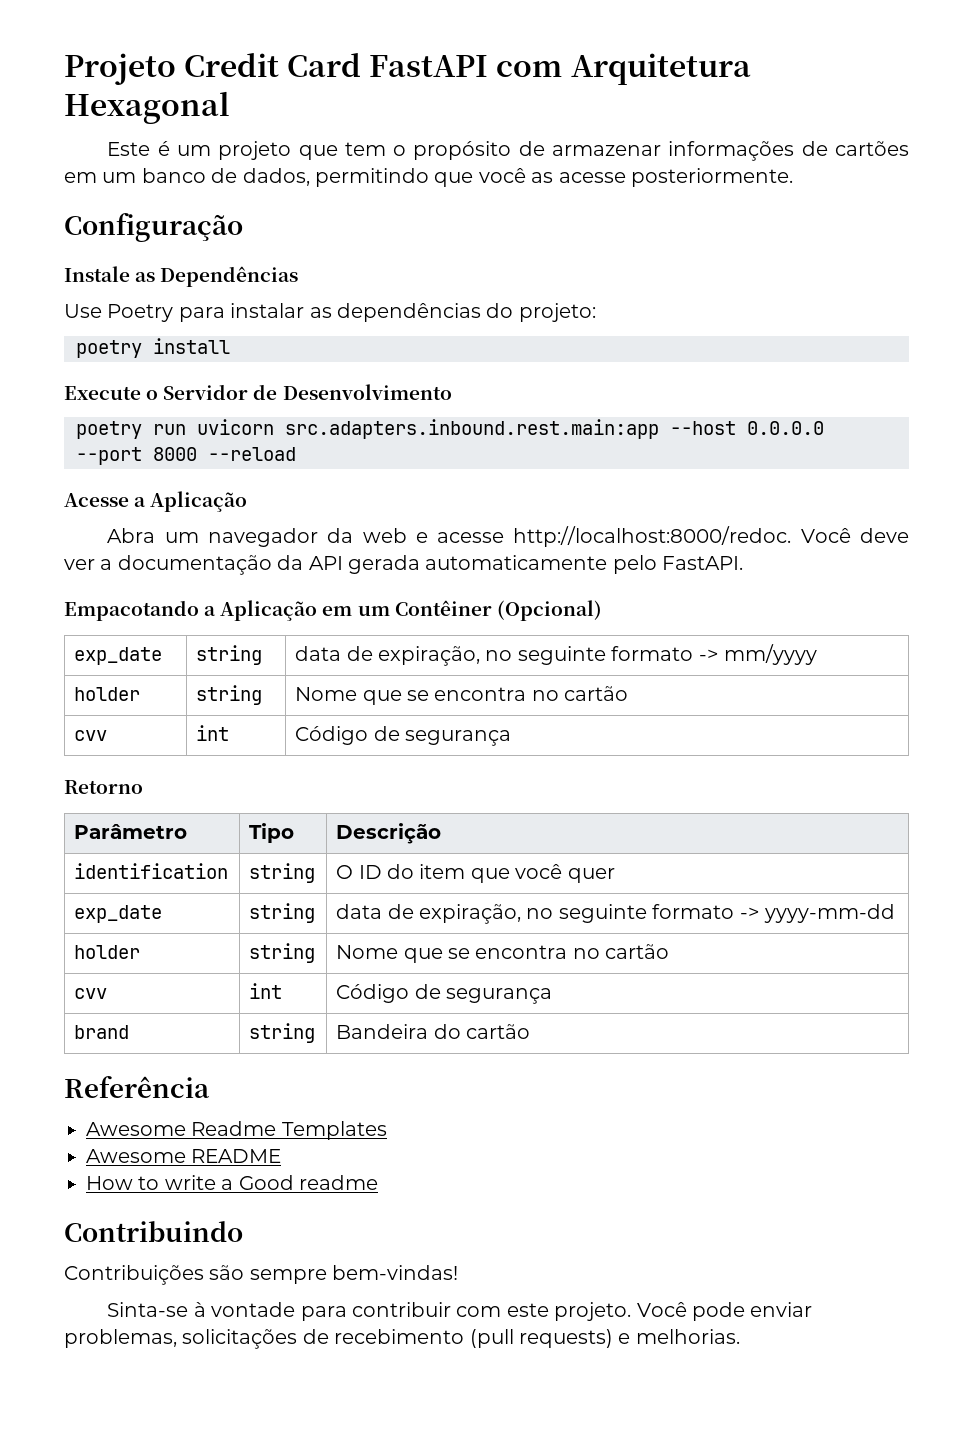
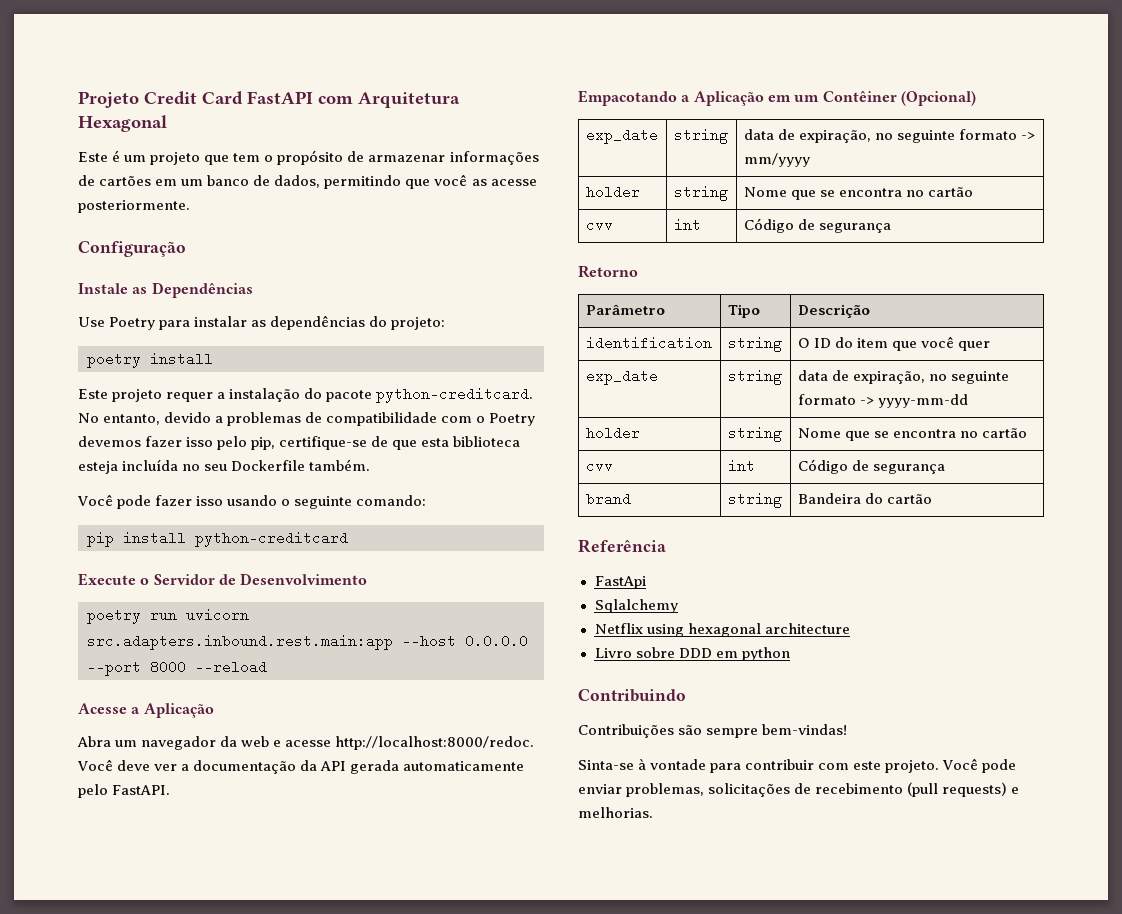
+ Este projeto requer a instalação do pacote python-creditcard. No entanto, devido a problemas de compatibilidade com o Poetry devemos fazer isso pelo pip, certifique-se de que esta biblioteca esteja incluída no seu Dockerfile também.
+ Você pode fazer isso usando o seguinte comando:
+ pip install python-creditcard
- Awesome Readme Templates
- Awesome README
- How to write a Good readme
+ FastApi
+ Sqlalchemy
+ Netflix using hexagonal architecture
+ Livro sobre DDD em python

